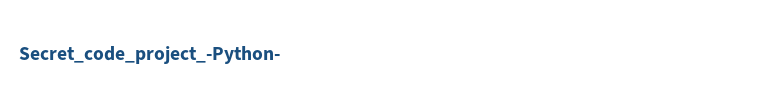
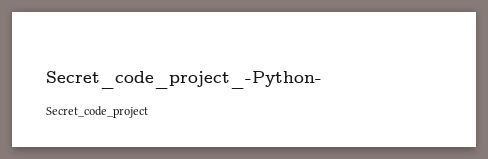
+ Secret_code_project

